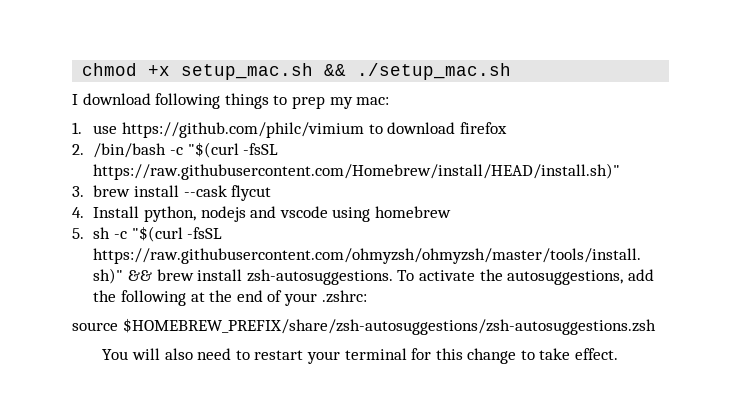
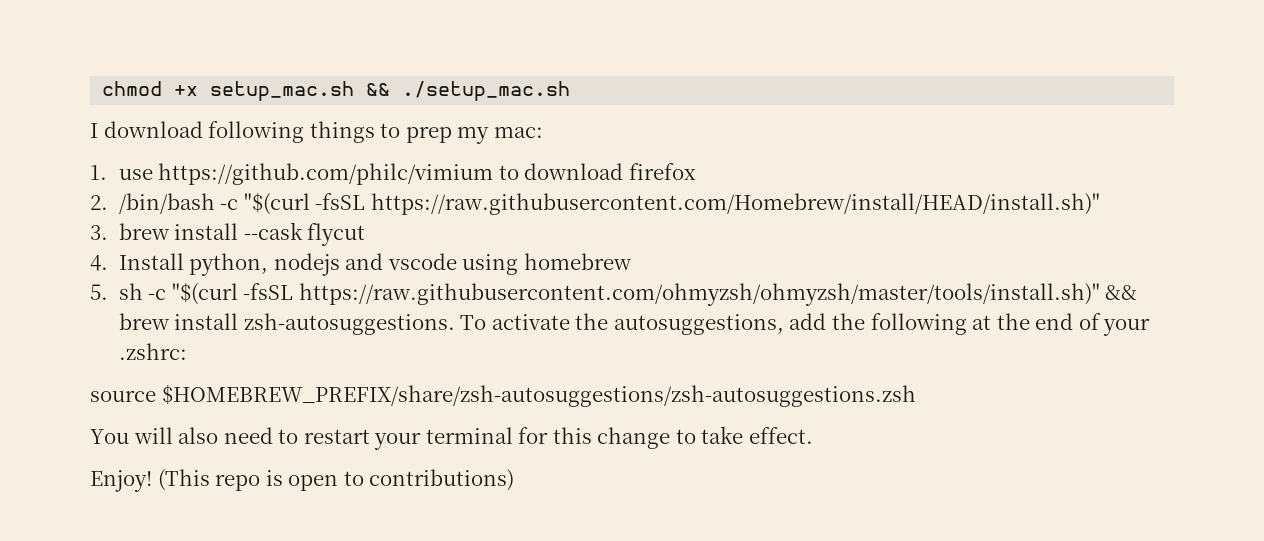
+ Enjoy! (This repo is open to contributions)

